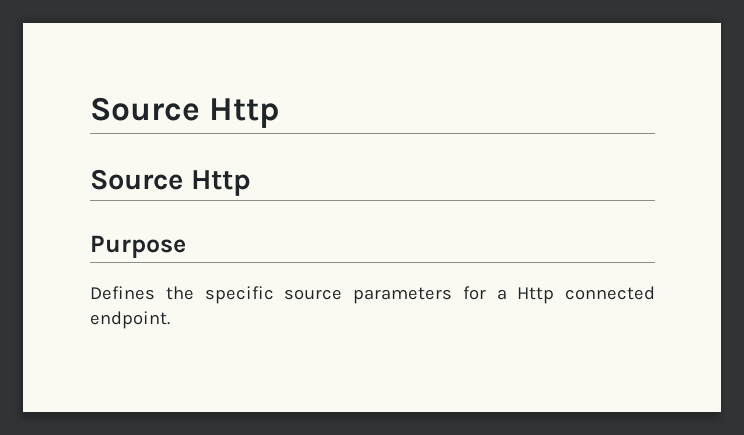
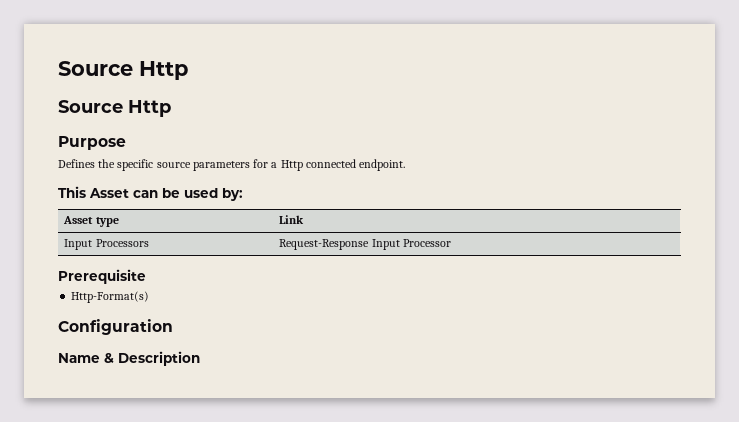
+ This Asset can be used by:
+ Asset type | Link
+ Input Processors | Request-Response Input Processor
+ Prerequisite
+ Http-Format(s)
+ Configuration
+ Name & Description

